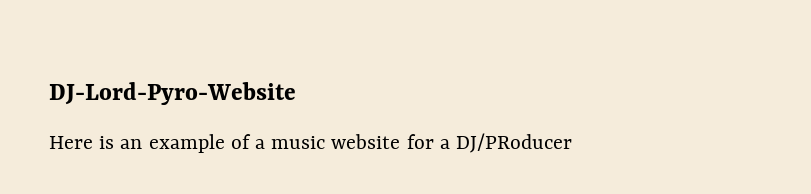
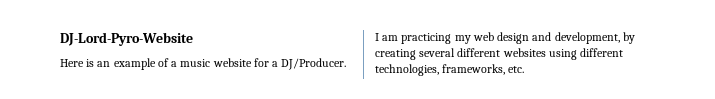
- Here is an example of a music website for a DJ/PRoducer
+ Here is an example of a music website for a DJ/Producer. I am practicing my web design and development, by creating several different websites using different technologies, frameworks, etc.

